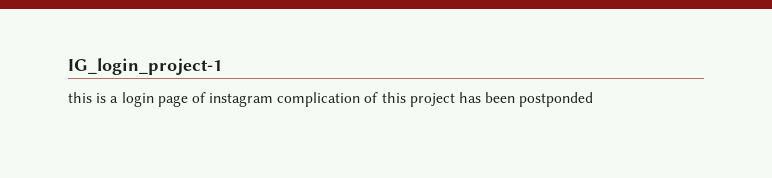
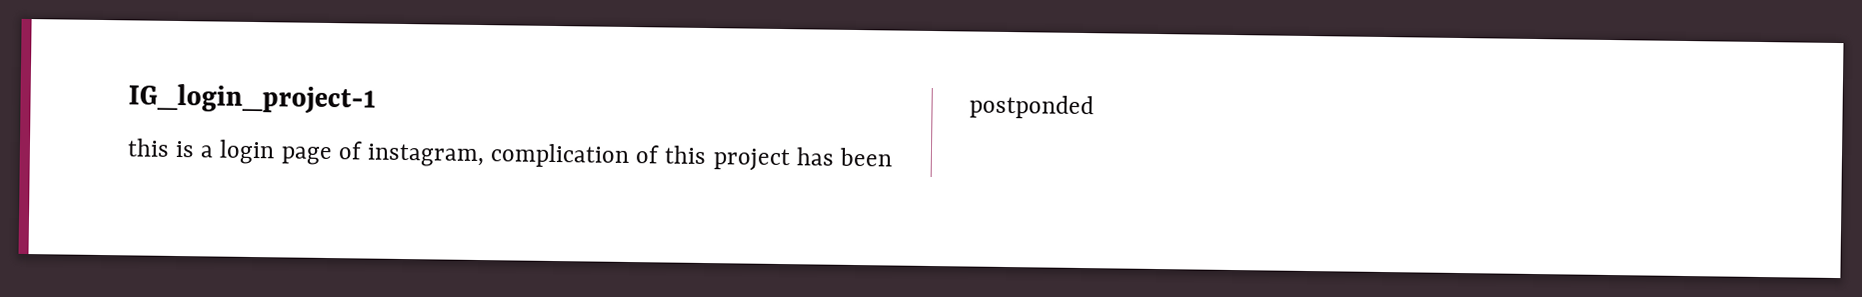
- this is a login page of instagram complication of this project has been postponded
+ this is a login page of instagram, complication of this project has been postponded

